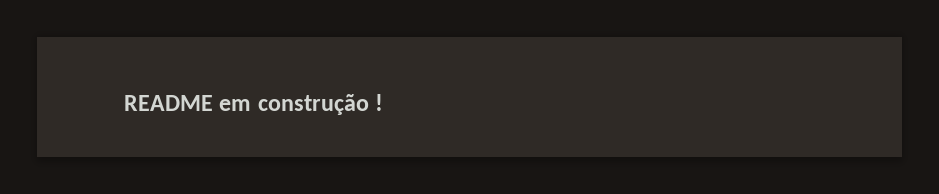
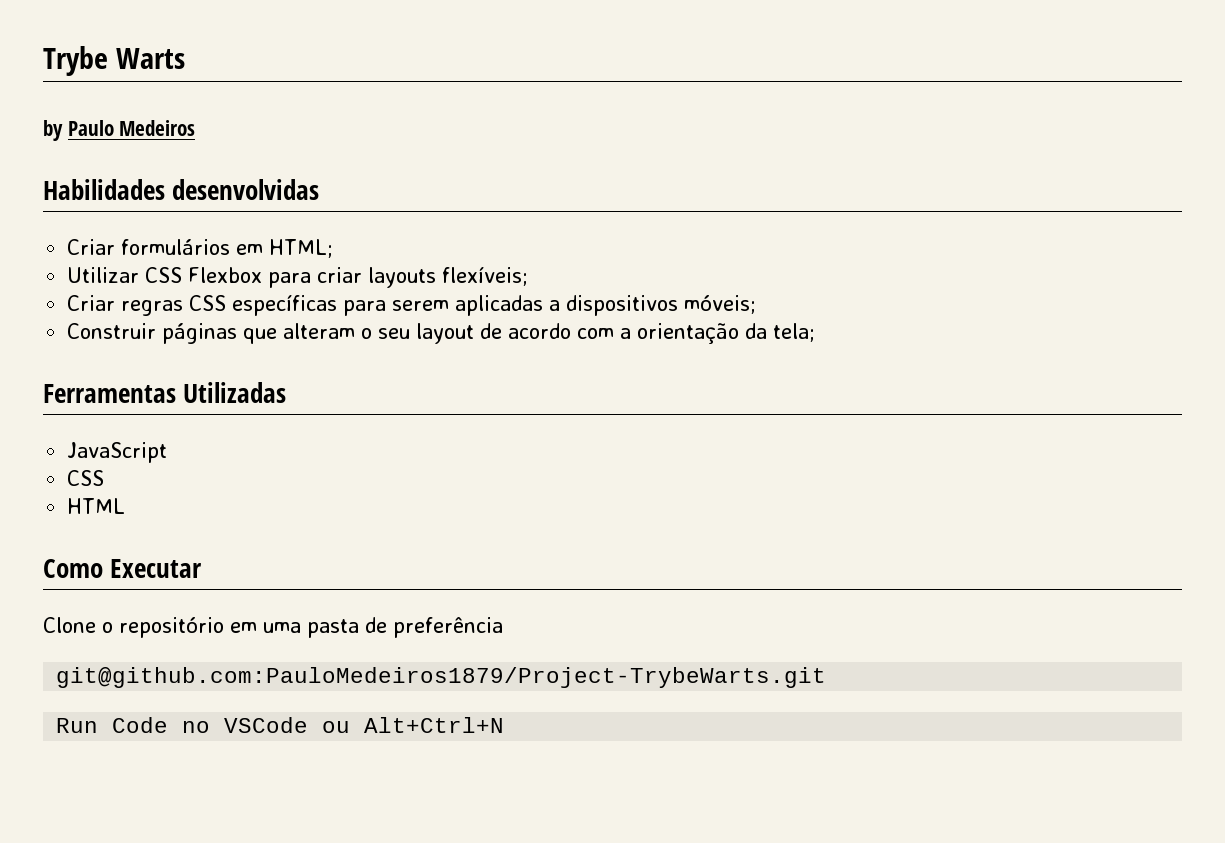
- README em construção !
+ Trybe Warts
+ by Paulo Medeiros
+ Habilidades desenvolvidas
+ Criar formulários em HTML;
+ Utilizar CSS Flexbox para criar layouts flexíveis;
+ Criar regras CSS específicas para serem aplicadas a dispositivos móveis;
+ Construir páginas que alteram o seu layout de acordo com a orientação da tela;
+ Ferramentas Utilizadas
+ JavaScript
+ CSS
+ HTML
+ Como Executar
+ Clone o repositório em uma pasta de preferência
+ git@github.com:PauloMedeiros1879/Project-TrybeWarts.git
+ Run Code no VSCode ou Alt+Ctrl+N

